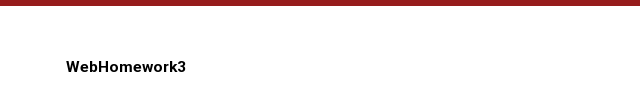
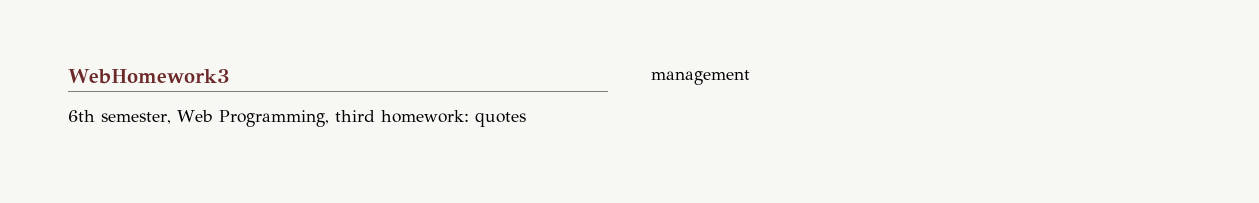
+ 6th semester, Web Programming, third homework: quotes management

